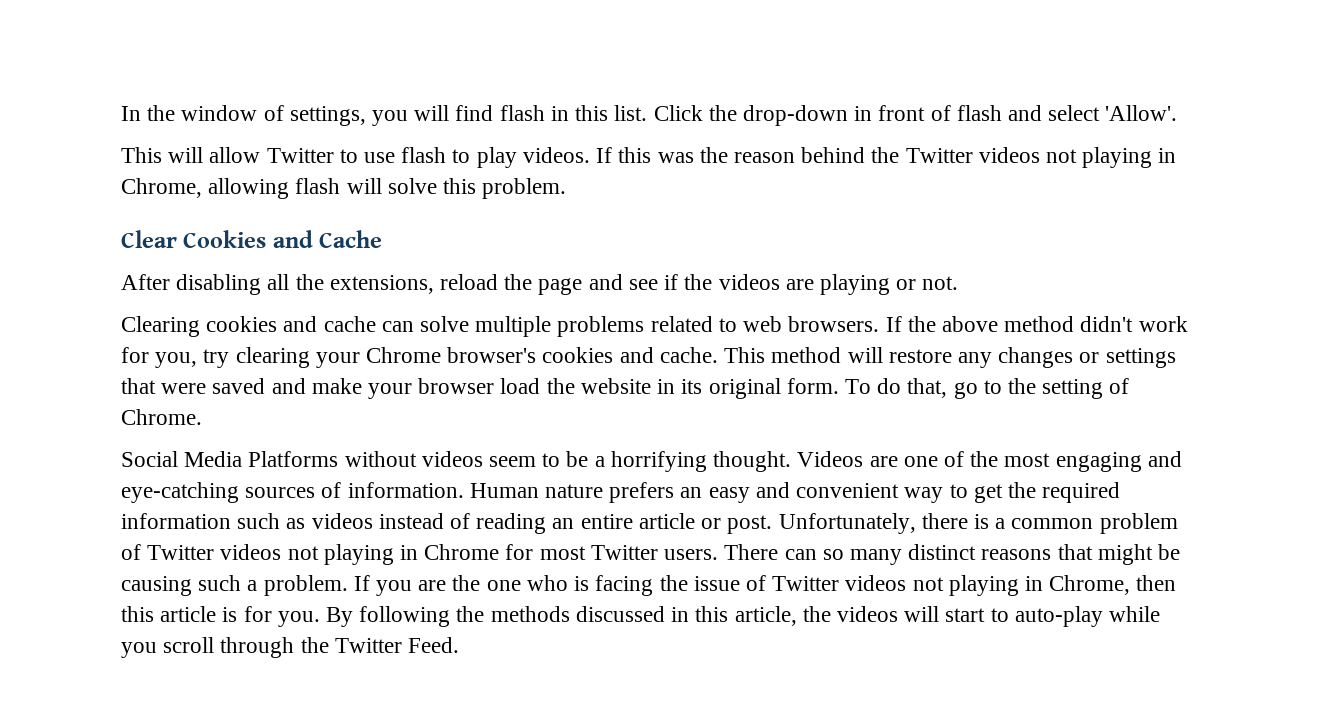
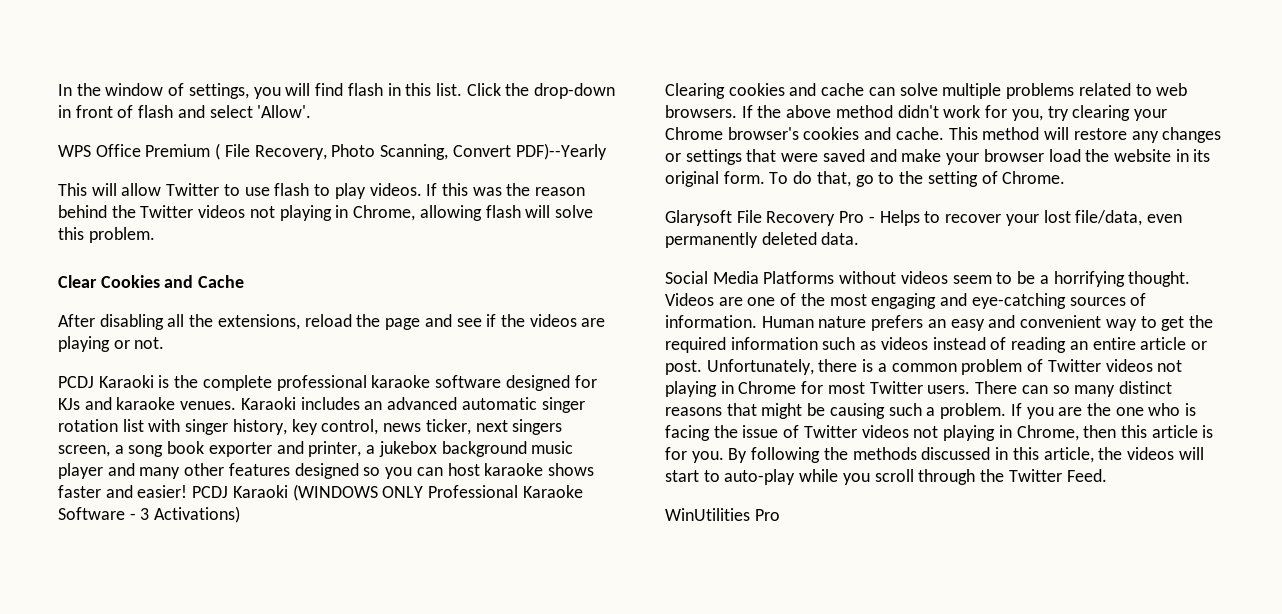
+ WPS Office Premium ( File Recovery, Photo Scanning, Convert PDF)--Yearly
+ PCDJ Karaoki is the complete professional karaoke software designed for KJs and karaoke venues. Karaoki includes an advanced automatic singer rotation list with singer history, key control, news ticker, next singers screen, a song book exporter and printer, a jukebox background music player and many other features designed so you can host karaoke shows faster and easier! PCDJ Karaoki (WINDOWS ONLY Professional Karaoke Software - 3 Activations)
+ Glarysoft File Recovery Pro - Helps to recover your lost file/data, even permanently deleted data.
+ WinUtilities Pro

